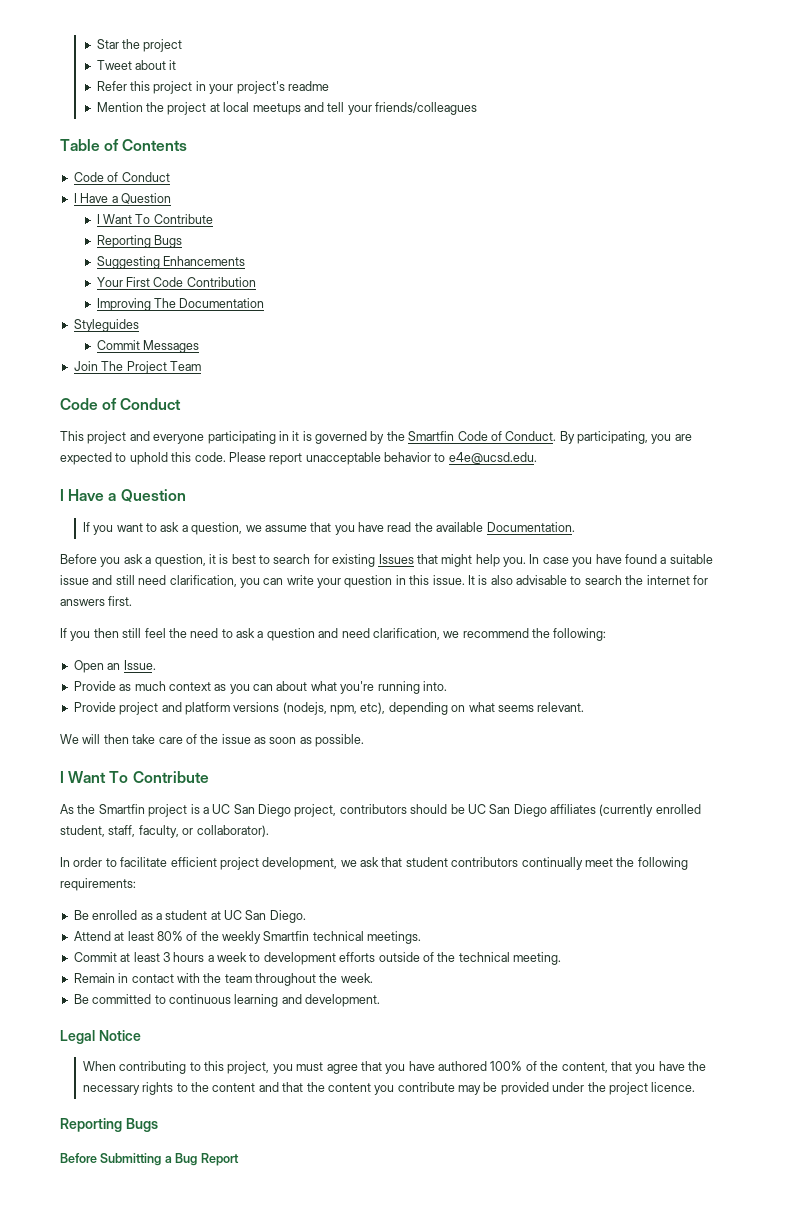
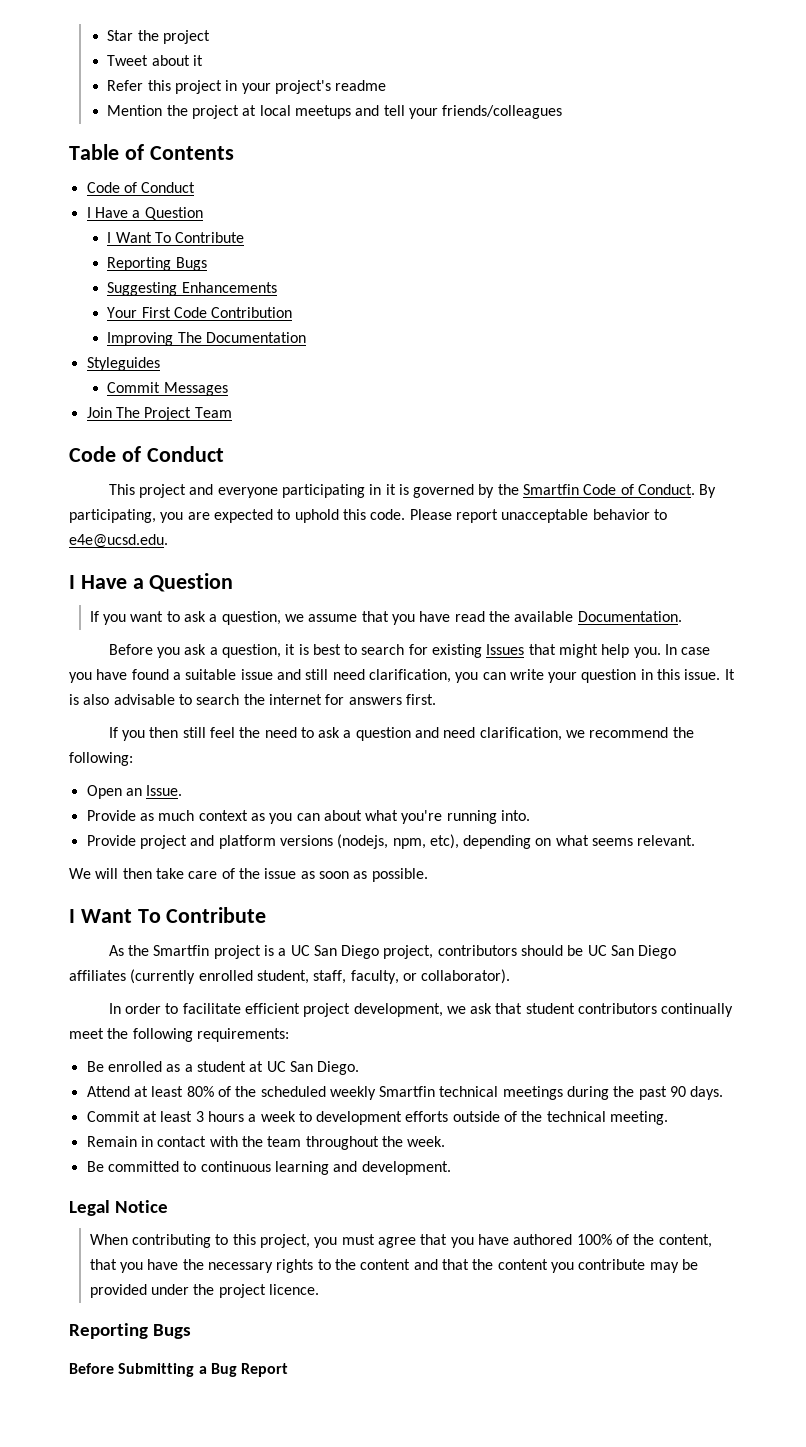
- Attend at least 80% of the weekly Smartfin technical meetings.
+ Attend at least 80% of the scheduled weekly Smartfin technical meetings during the past 90 days.

